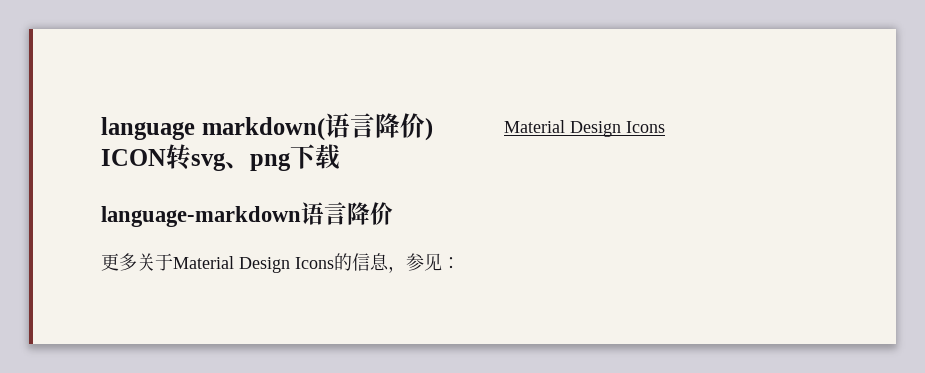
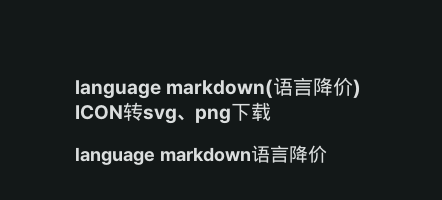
- language-markdown语言降价
- 更多关于Material Design Icons的信息，参见：Material Design Icons
+ language markdown语言降价

